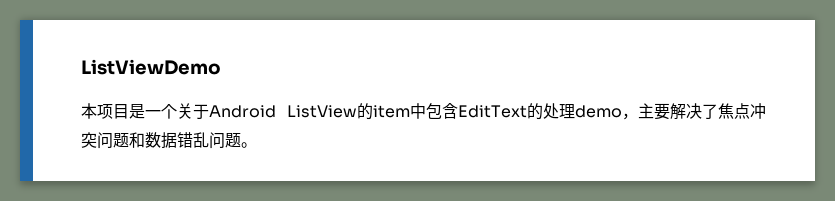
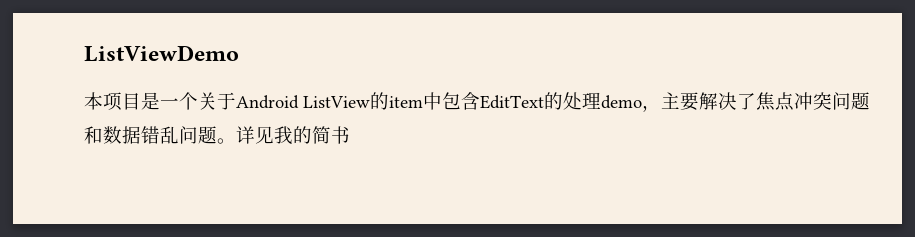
+ 详见我的简书

